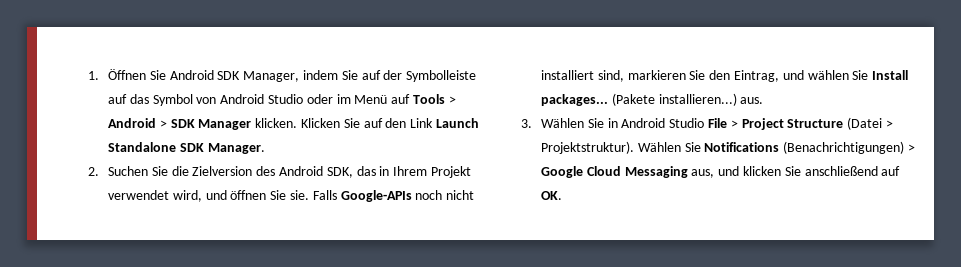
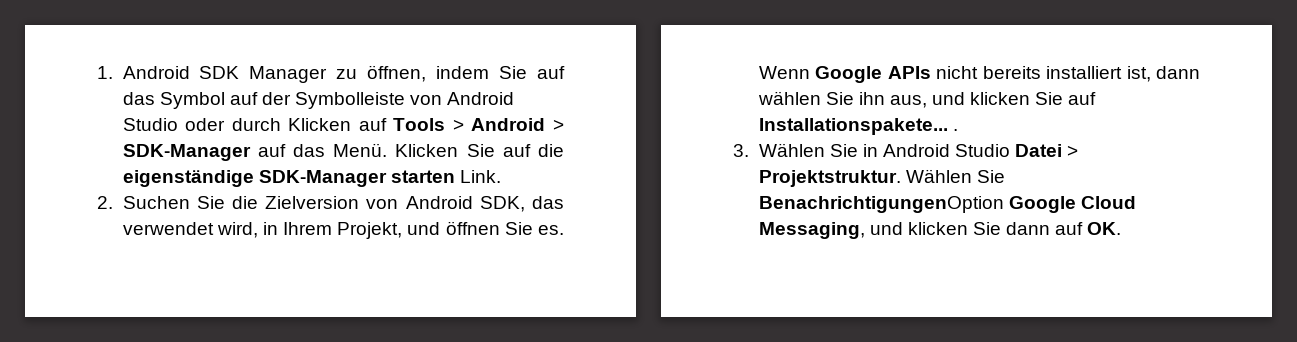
- 1. Öffnen Sie Android SDK Manager, indem Sie auf der Symbolleiste auf das Symbol von Android Studio oder im Menü auf Tools > Android > SDK Manager klicken. Klicken Sie auf den Link Launch Standalone SDK Manager.
+ 1. Android SDK Manager zu öffnen, indem Sie auf das Symbol auf der Symbolleiste von Android Studio oder durch Klicken auf Tools > Android > SDK-Manager auf das Menü. Klicken Sie auf die eigenständige SDK-Manager starten Link.
- 2. Suchen Sie die Zielversion des Android SDK, das in Ihrem Projekt verwendet wird, und öffnen Sie sie. Falls Google-APIs noch nicht installiert sind, markieren Sie den Eintrag, und wählen Sie Install packages... (Pakete installieren...) aus.
+ 2. Suchen Sie die Zielversion von Android SDK, das verwendet wird, in Ihrem Projekt, und öffnen Sie es. Wenn Google APIs nicht bereits installiert ist, dann wählen Sie ihn aus, und klicken Sie auf Installationspakete... .
- 3. Wählen Sie in Android Studio File > Project Structure (Datei > Projektstruktur). Wählen Sie Notifications (Benachrichtigungen) > Google Cloud Messaging aus, und klicken Sie anschließend auf OK.
+ 3. Wählen Sie in Android Studio Datei > Projektstruktur. Wählen Sie BenachrichtigungenOption Google Cloud Messaging, und klicken Sie dann auf OK.

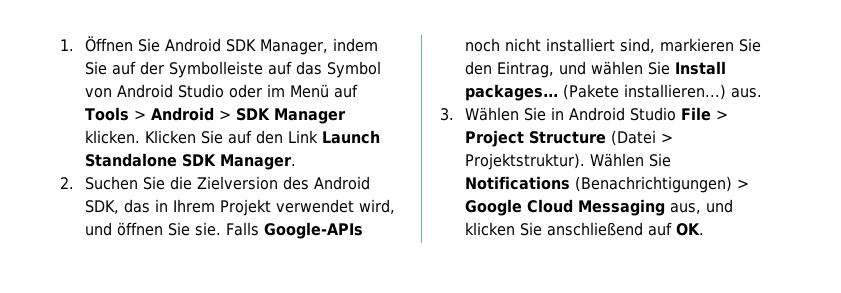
- 1. Android SDK Manager zu öffnen, indem Sie auf das Symbol auf der Symbolleiste von Android Studio oder durch Klicken auf Tools > Android > SDK-Manager auf das Menü. Klicken Sie auf die eigenständige SDK-Manager starten Link.
+ 1. Öffnen Sie Android SDK Manager, indem Sie auf der Symbolleiste auf das Symbol von Android Studio oder im Menü auf Tools > Android > SDK Manager klicken. Klicken Sie auf den Link Launch Standalone SDK Manager.
- 2. Suchen Sie die Zielversion von Android SDK, das verwendet wird, in Ihrem Projekt, und öffnen Sie es. Wenn Google APIs nicht bereits installiert ist, dann wählen Sie ihn aus, und klicken Sie auf Installationspakete... .
+ 2. Suchen Sie die Zielversion des Android SDK, das in Ihrem Projekt verwendet wird, und öffnen Sie sie. Falls Google-APIs noch nicht installiert sind, markieren Sie den Eintrag, und wählen Sie Install packages... (Pakete installieren...) aus.
- 3. Wählen Sie in Android Studio Datei > Projektstruktur. Wählen Sie BenachrichtigungenOption Google Cloud Messaging, und klicken Sie dann auf OK.
+ 3. Wählen Sie in Android Studio File > Project Structure (Datei > Projektstruktur). Wählen Sie Notifications (Benachrichtigungen) > Google Cloud Messaging aus, und klicken Sie anschließend auf OK.

